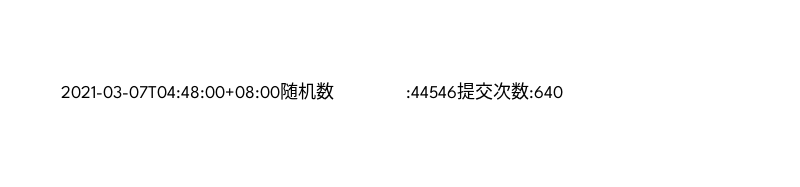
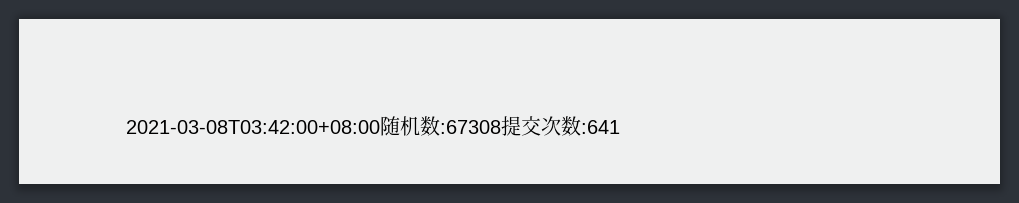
- 2021-03-07T04:48:00+08:00随机数:44546提交次数:640
+ 2021-03-08T03:42:00+08:00随机数:67308提交次数:641

